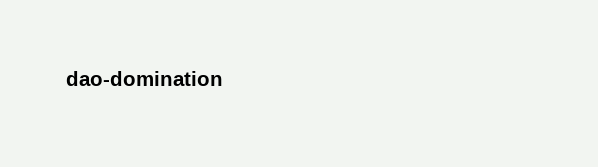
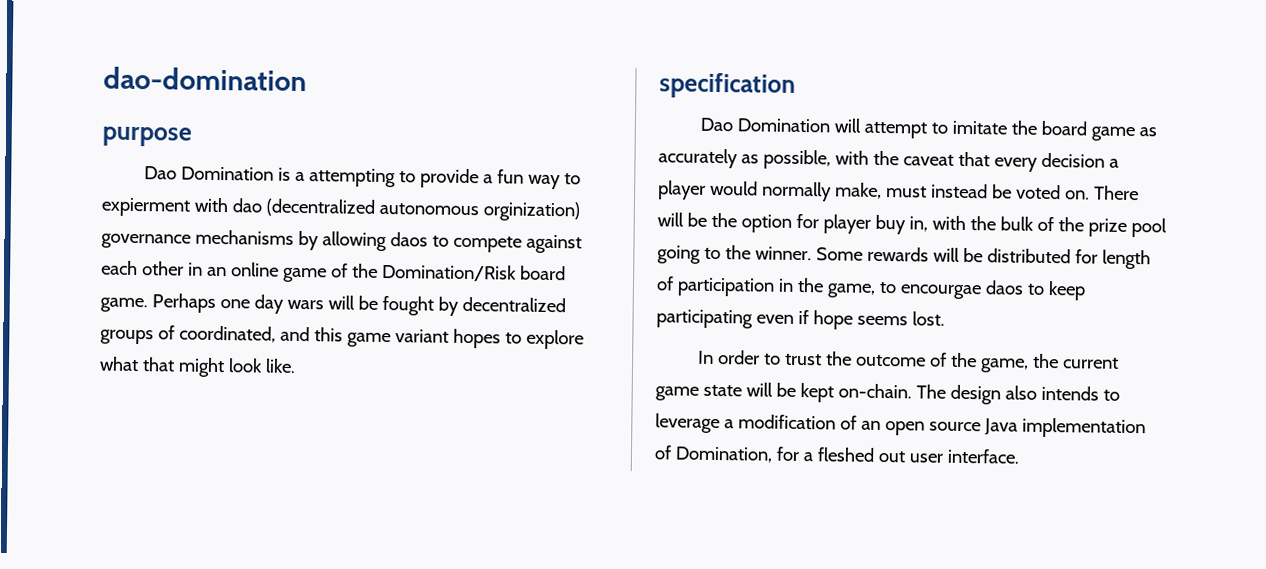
+ purpose
+ Dao Domination is a attempting to provide a fun way to expierment with dao (decentralized autonomous orginization) governance mechanisms by allowing daos to compete against each other in an online game of the Domination/Risk board game. Perhaps one day wars will be fought by decentralized groups of coordinated, and this game variant hopes to explore what that might look like.
+ specification
+ Dao Domination will attempt to imitate the board game as accurately as possible, with the caveat that every decision a player would normally make, must instead be voted on. There will be the option for player buy in, with the bulk of the prize pool going to the winner. Some rewards will be distributed for length of participation in the game, to encourgae daos to keep participating even if hope seems lost.
+ In order to trust the outcome of the game, the current game state will be kept on-chain. The design also intends to leverage a modification of an open source Java implementation of Domination, for a fleshed out user interface.

